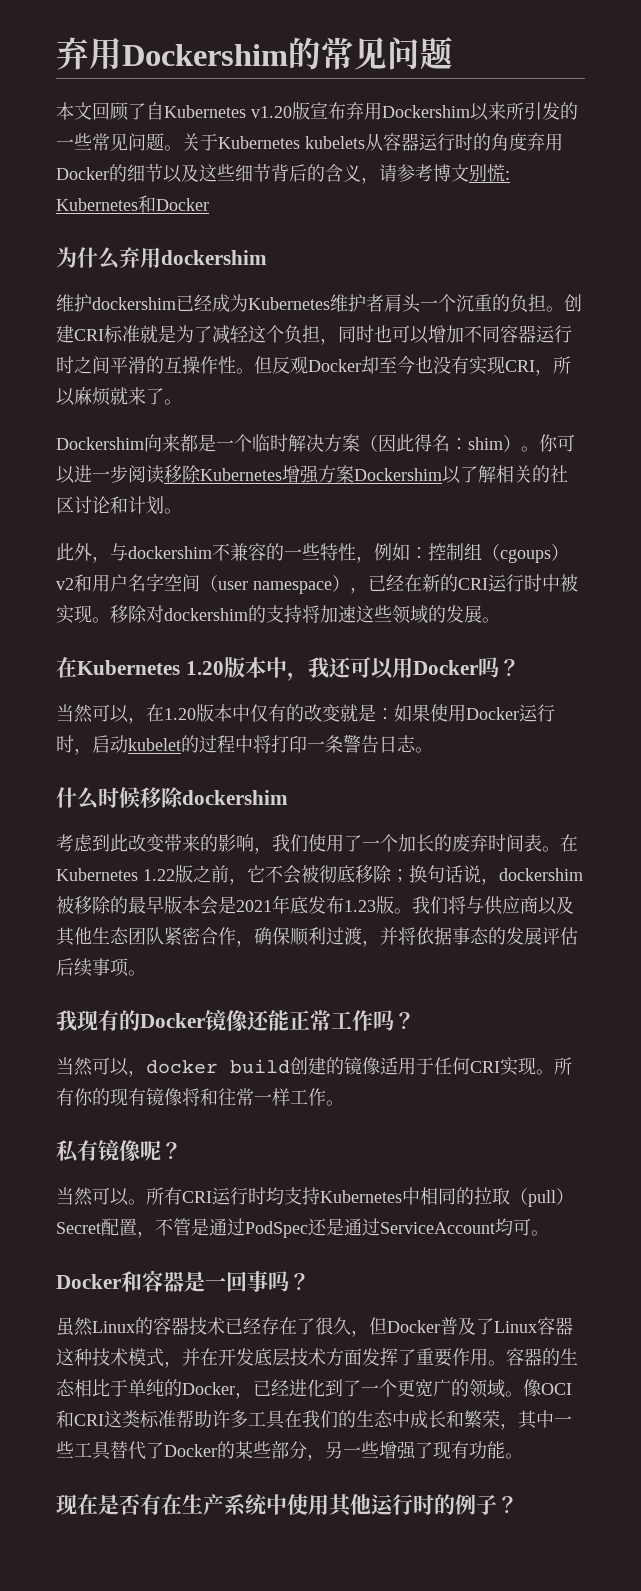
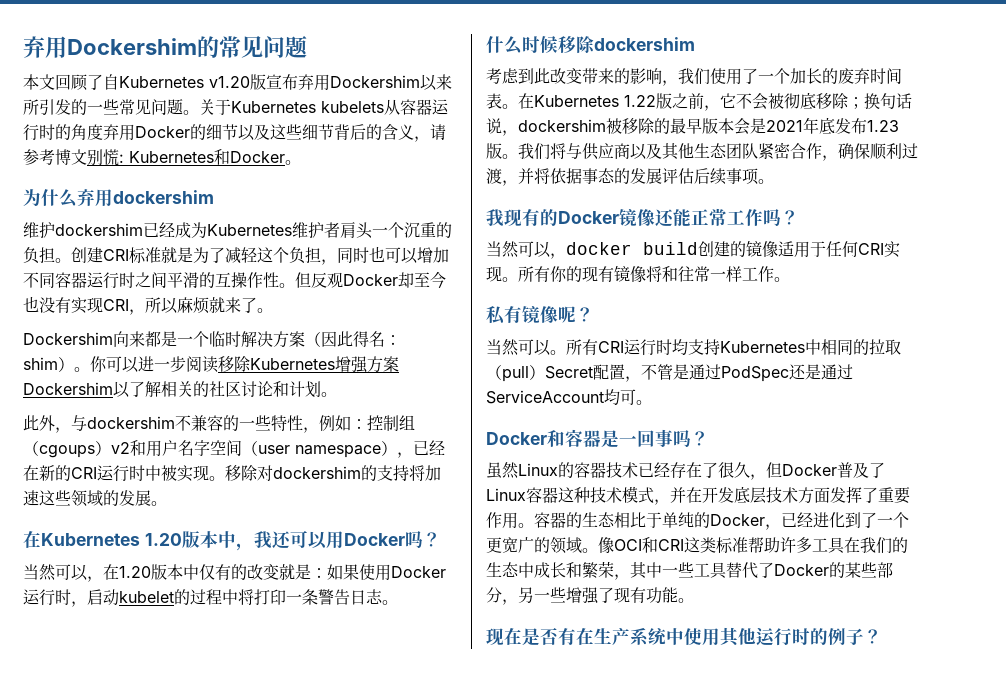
- 关于Kubernetes kubelets从容器运行时的角度弃用Docker的细节以及这些细节背后的含义，请参考博文别慌: Kubernetes和Docker
+ 关于Kubernetes kubelets从容器运行时的角度弃用Docker的细节以及这些细节背后的含义，请参考博文别慌: Kubernetes和Docker。

